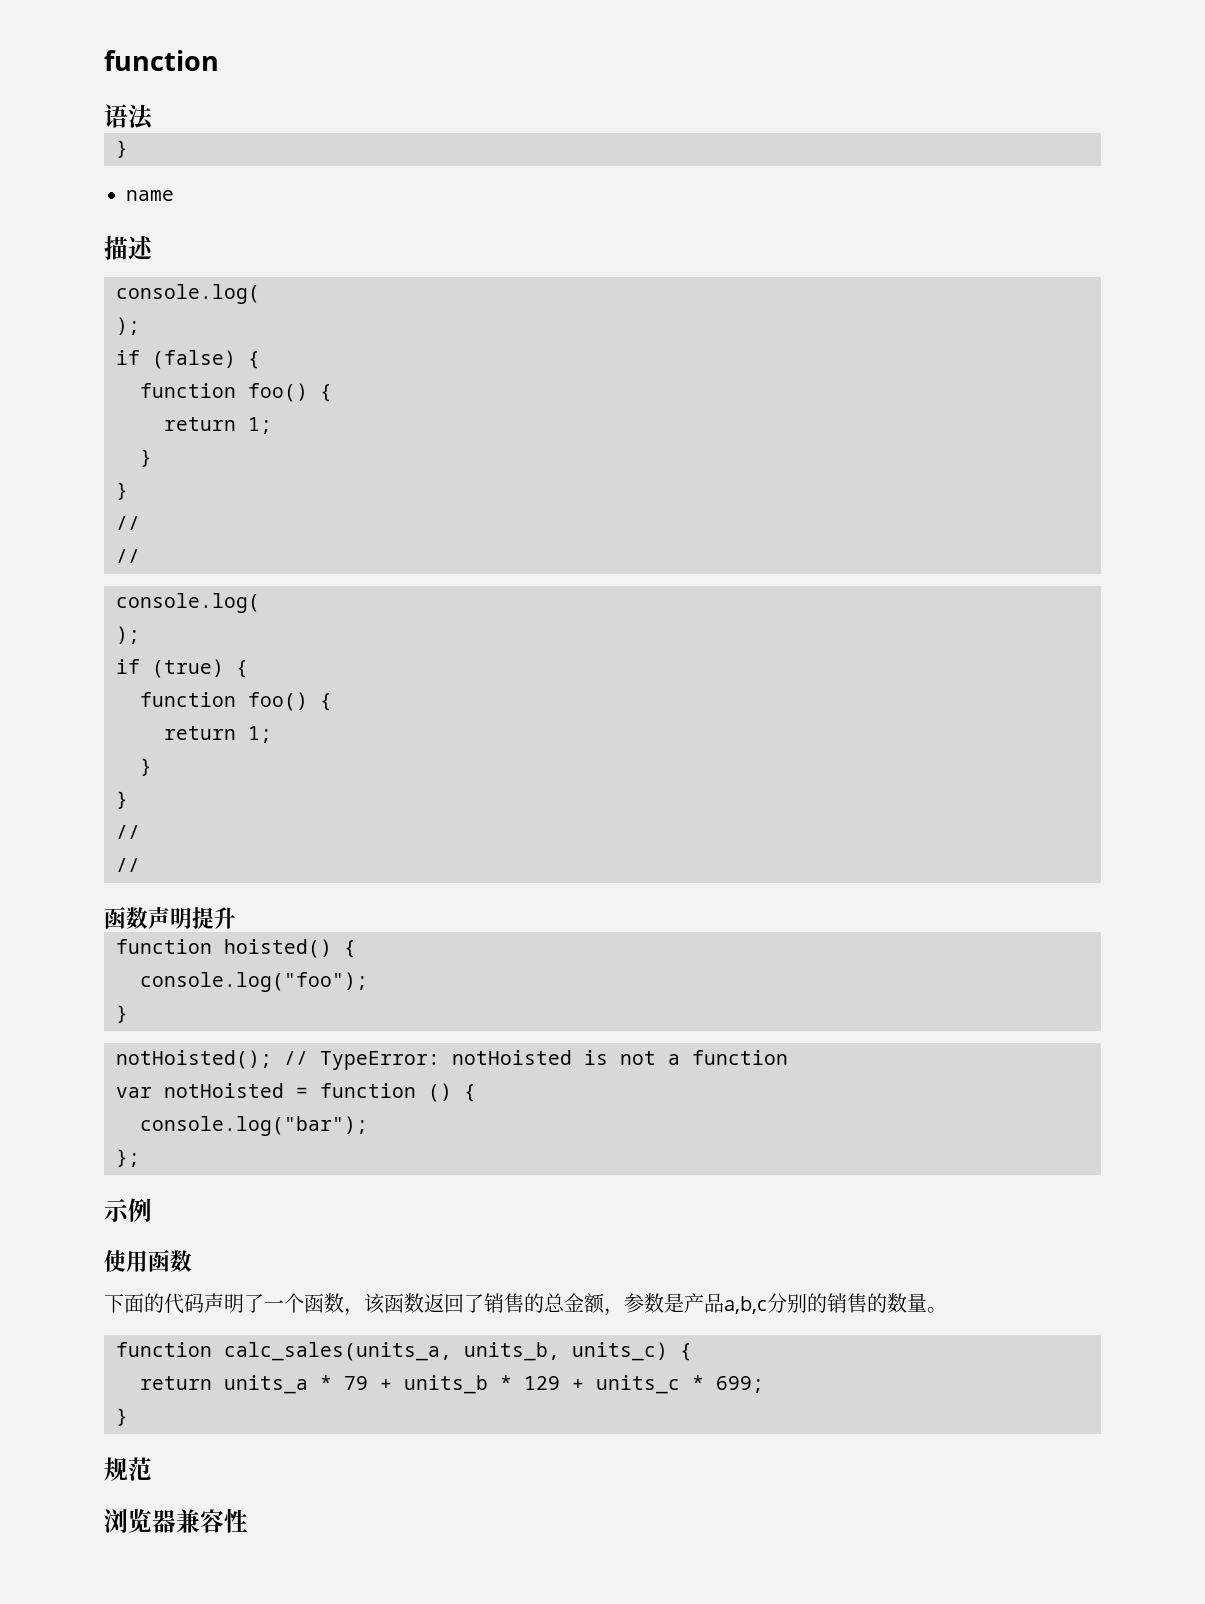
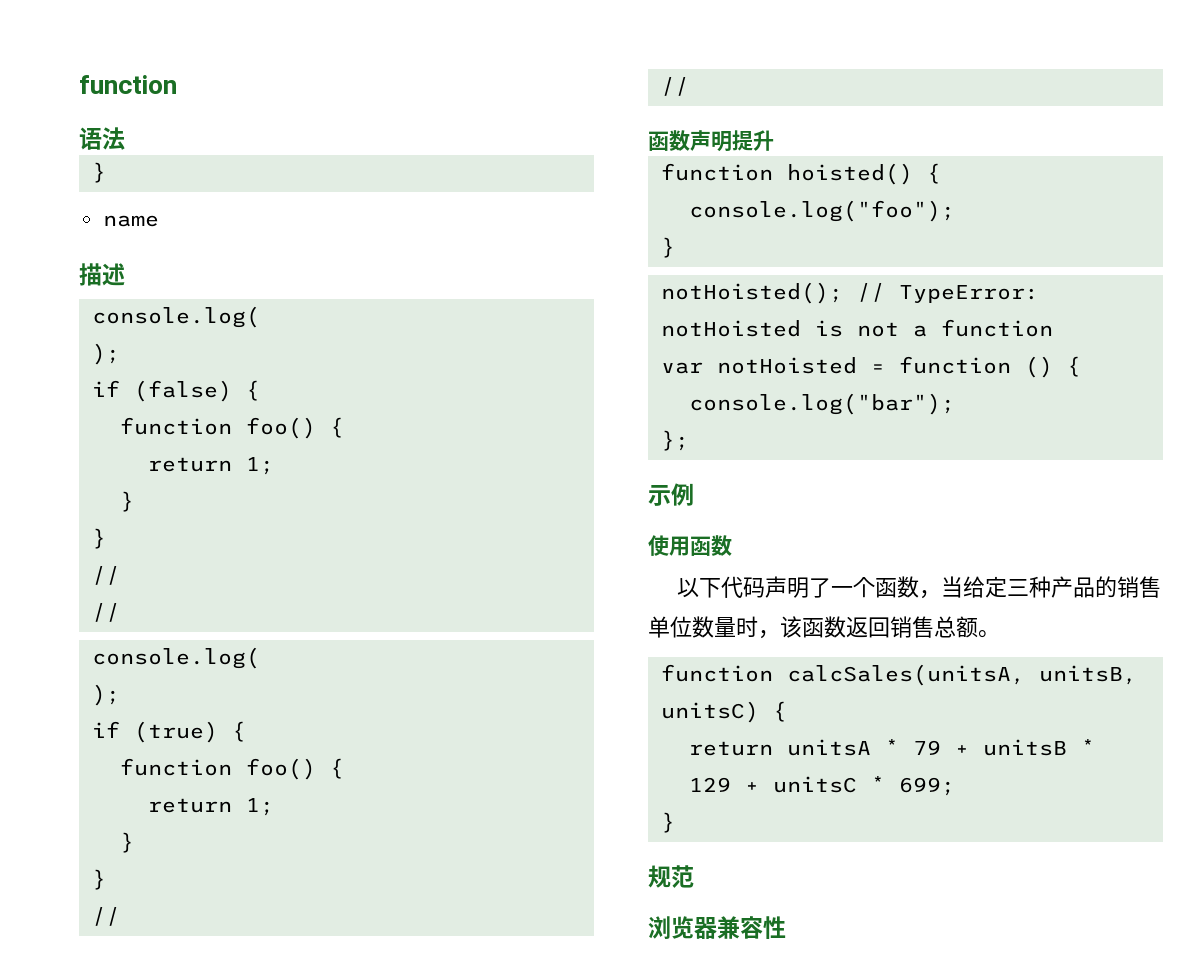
- 下面的代码声明了一个函数，该函数返回了销售的总金额，参数是产品a,b,c分别的销售的数量。
+ 以下代码声明了一个函数，当给定三种产品的销售单位数量时，该函数返回销售总额。
- function calc_sales(units_a, units_b, units_c) {
- return units_a * 79 + units_b * 129 + units_c * 699;
+ function calcSales(unitsA, unitsB, unitsC) {
+ return unitsA * 79 + unitsB * 129 + unitsC * 699;

